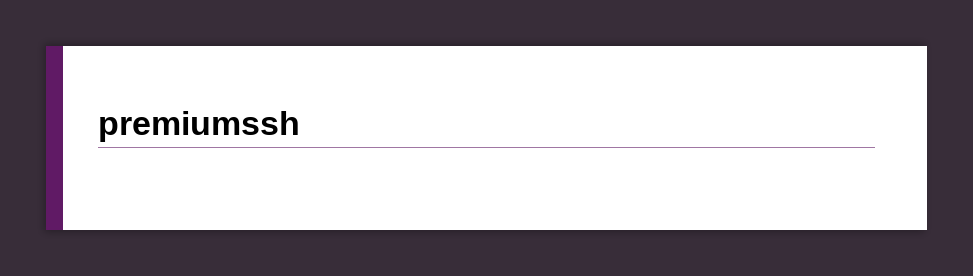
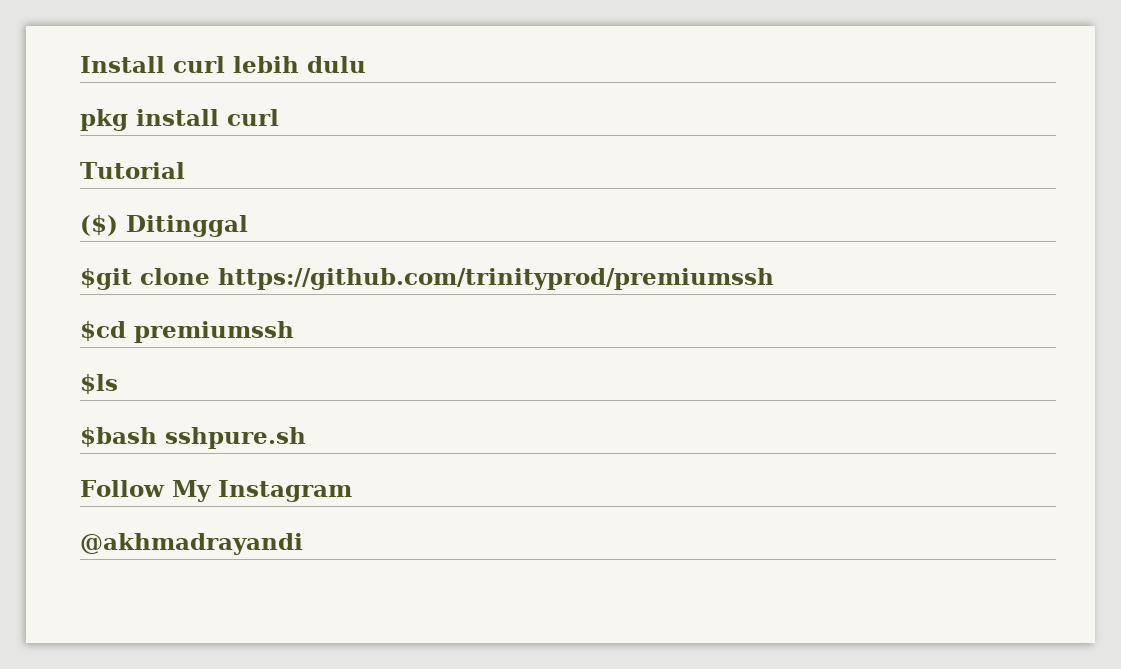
- premiumssh
+ Install curl lebih dulu
+ pkg install curl
+ Tutorial
+ ($) Ditinggal
+ $git clone https://github.com/trinityprod/premiumssh
+ $cd premiumssh
+ $ls
+ $bash sshpure.sh
+ Follow My Instagram
+ @akhmadrayandi

